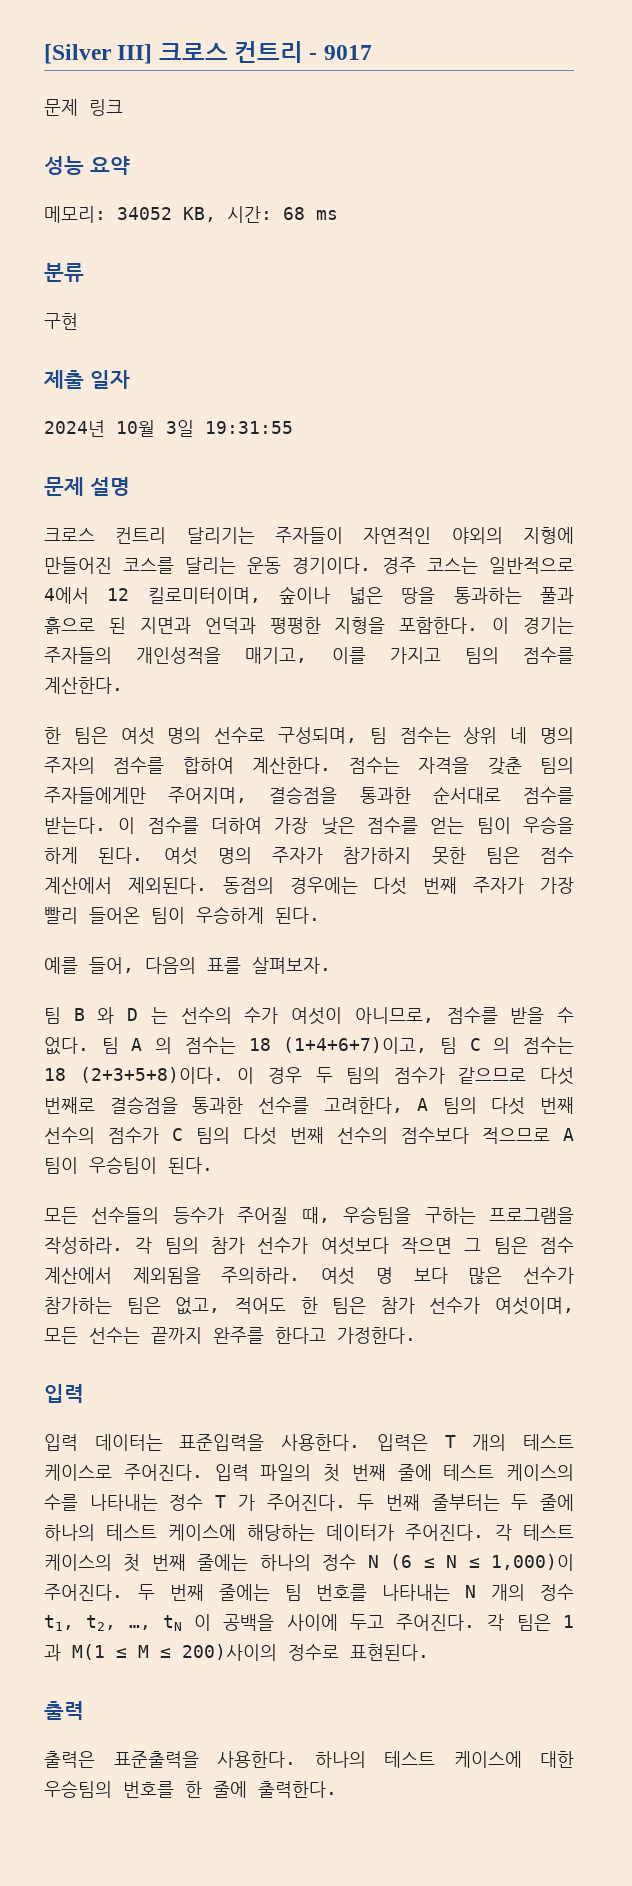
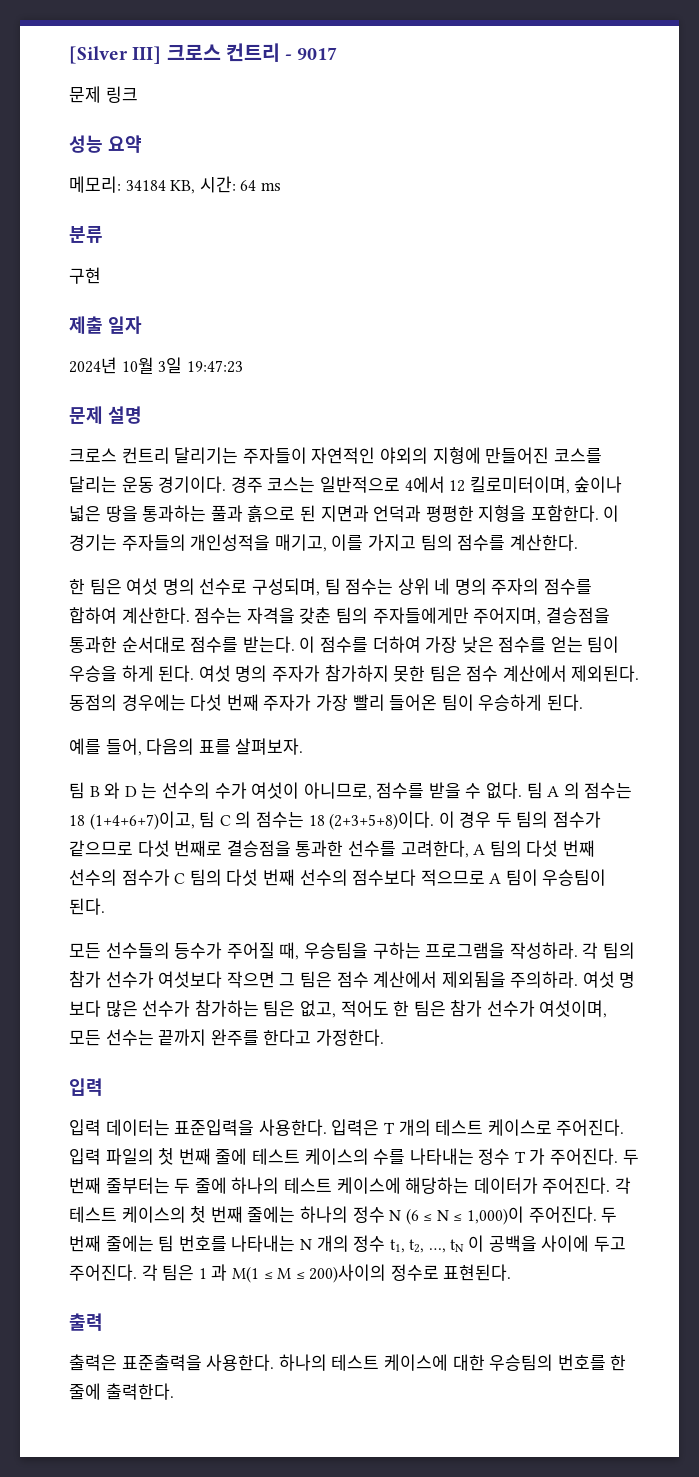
- 메모리: 34052 KB, 시간: 68 ms
+ 메모리: 34184 KB, 시간: 64 ms
- 2024년 10월 3일 19:31:55
+ 2024년 10월 3일 19:47:23

